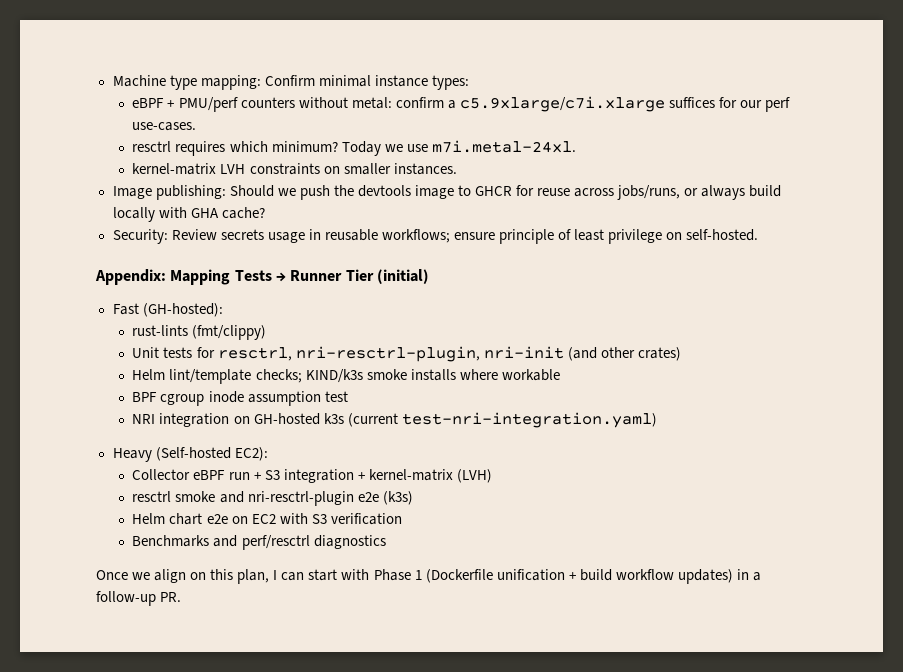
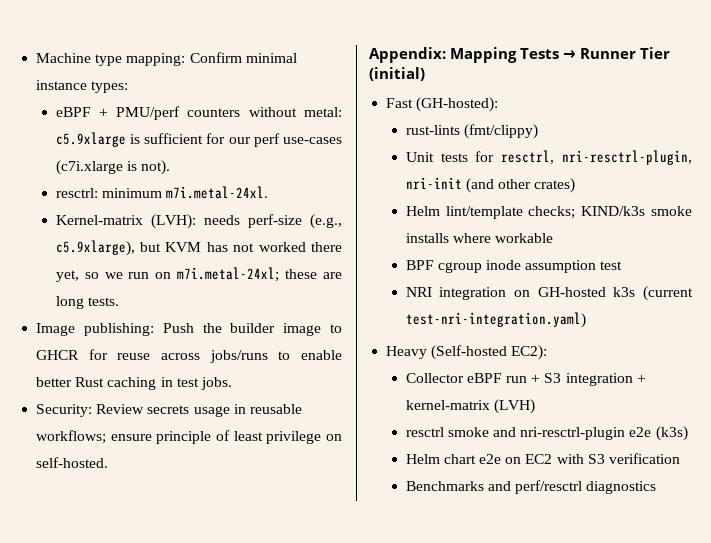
- eBPF + PMU/perf counters without metal: confirm a c5.9xlarge/c7i.xlarge suffices for our perf use-cases.
- resctrl requires which minimum? Today we use m7i.metal-24xl.
- kernel-matrix LVH constraints on smaller instances.
- Image publishing: Should we push the devtools image to GHCR for reuse across jobs/runs, or always build locally with GHA cache?
+ eBPF + PMU/perf counters without metal: c5.9xlarge is sufficient for our perf use-cases (c7i.xlarge is not).
+ resctrl: minimum m7i.metal-24xl.
+ Kernel-matrix (LVH): needs perf-size (e.g., c5.9xlarge), but KVM has not worked there yet, so we run on m7i.metal-24xl; these are long tests.
+ Image publishing: Push the builder image to GHCR for reuse across jobs/runs to enable better Rust caching in test jobs.
- Once we align on this plan, I can start with Phase 1 (Dockerfile unification + build workflow updates) in a follow-up PR.

